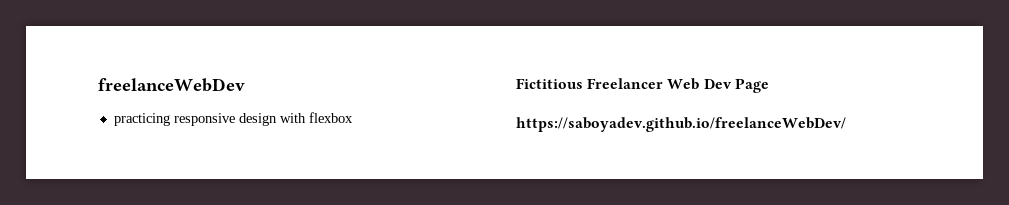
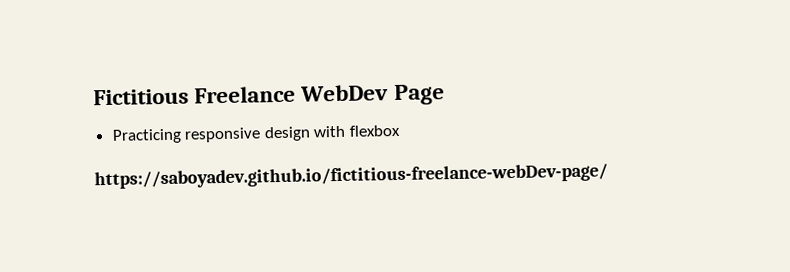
- freelanceWebDev
- practicing responsive design with flexbox
+ Fictitious Freelance WebDev Page
+ Practicing responsive design with flexbox
- Fictitious Freelancer Web Dev Page
- https://saboyadev.github.io/freelanceWebDev/
+ https://saboyadev.github.io/fictitious-freelance-webDev-page/

